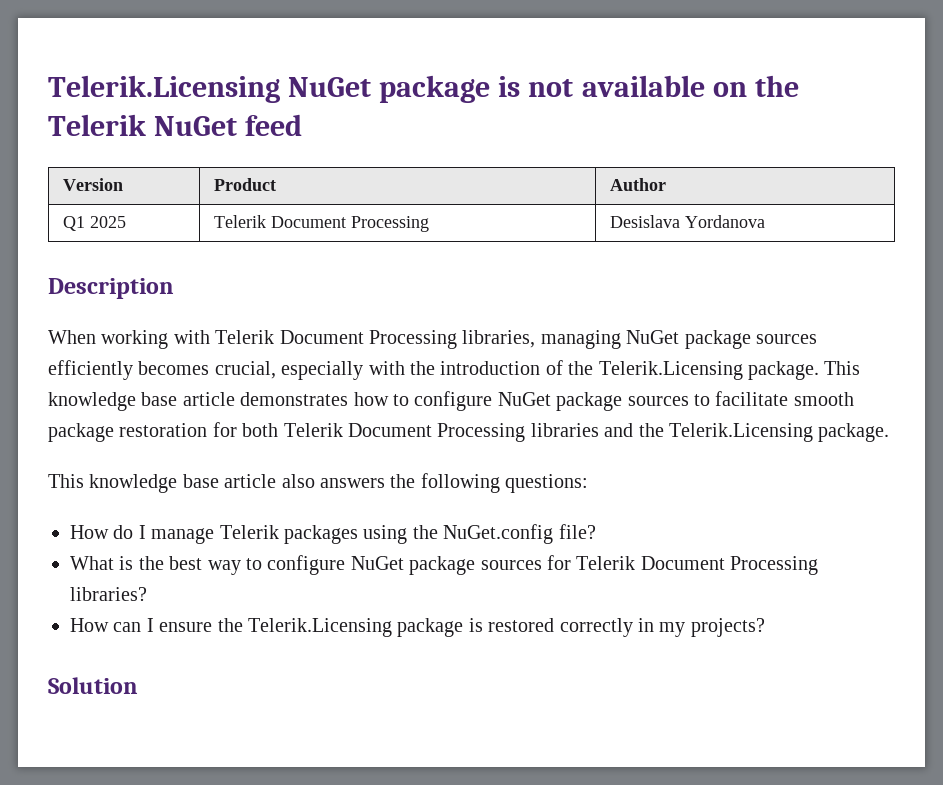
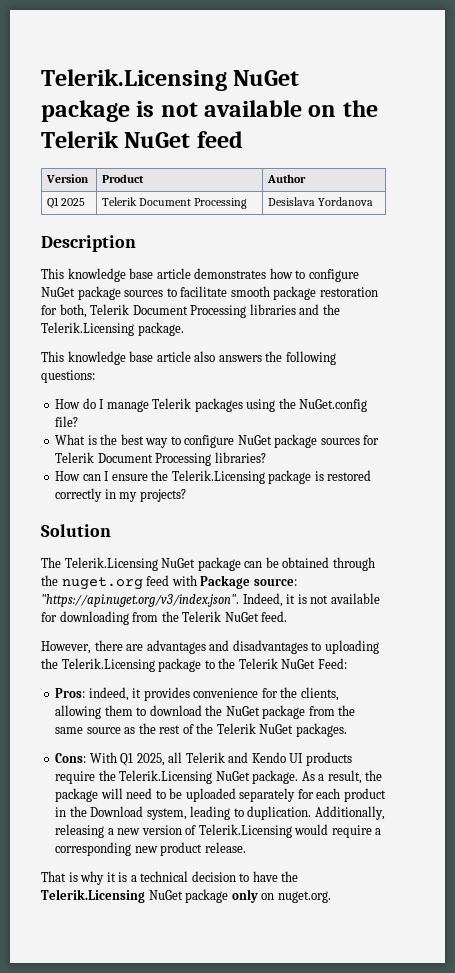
- When working with Telerik Document Processing libraries, managing NuGet package sources efficiently becomes crucial, especially with the introduction of the Telerik.Licensing package. This knowledge base article demonstrates how to configure NuGet package sources to facilitate smooth package restoration for both Telerik Document Processing libraries and the Telerik.Licensing package.
+ This knowledge base article demonstrates how to configure NuGet package sources to facilitate smooth package restoration for both, Telerik Document Processing libraries and the Telerik.Licensing package.
+ The Telerik.Licensing NuGet package can be obtained through the nuget.org feed with Package source: "https://api.nuget.org/v3/index.json". Indeed, it is not available for downloading from the Telerik NuGet feed.
+ However, there are advantages and disadvantages to uploading the Telerik.Licensing package to the Telerik NuGet Feed:
+ Pros: indeed, it provides convenience for the clients, allowing them to download the NuGet package from the same source as the rest of the Telerik NuGet packages.
+ Cons: With Q1 2025, all Telerik and Kendo UI products require the Telerik.Licensing NuGet package. As a result, the package will need to be uploaded separately for each product in the Download system, leading to duplication. Additionally, releasing a new version of Telerik.Licensing would require a corresponding new product release.
+ That is why it is a technical decision to have the Telerik.Licensing NuGet package only on nuget.org.

